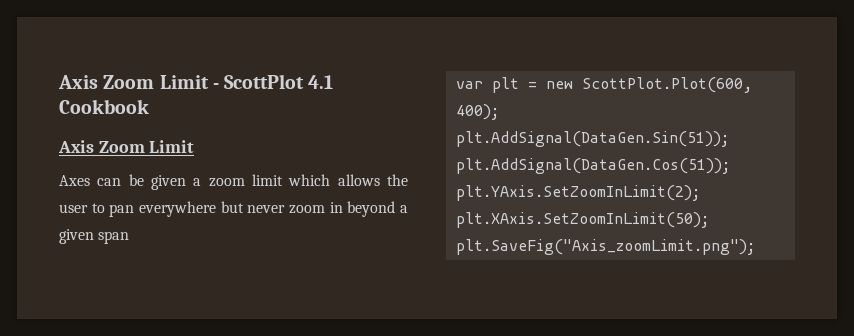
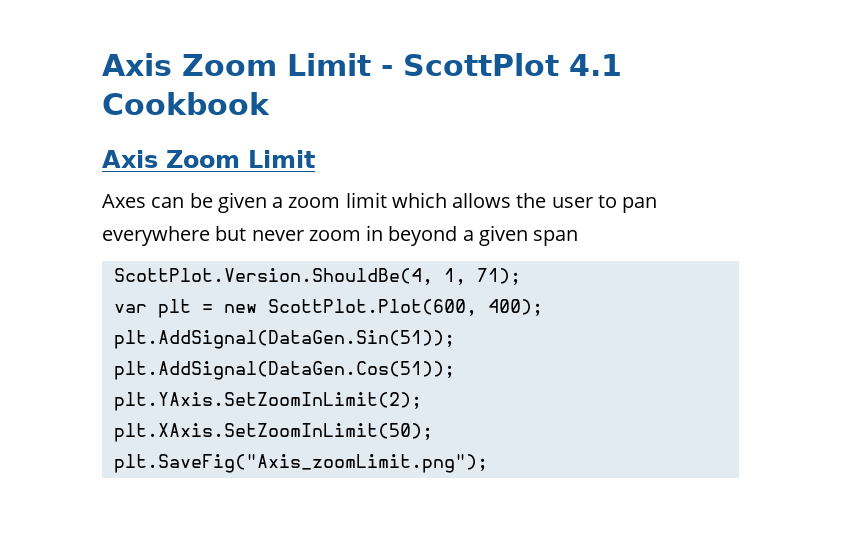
+ ScottPlot.Version.ShouldBe(4, 1, 71);

